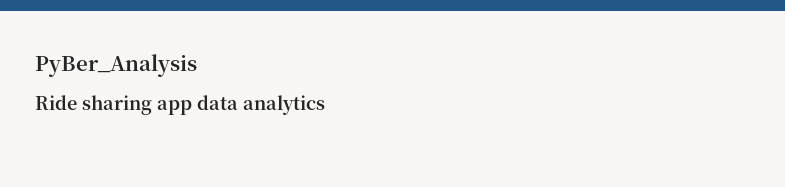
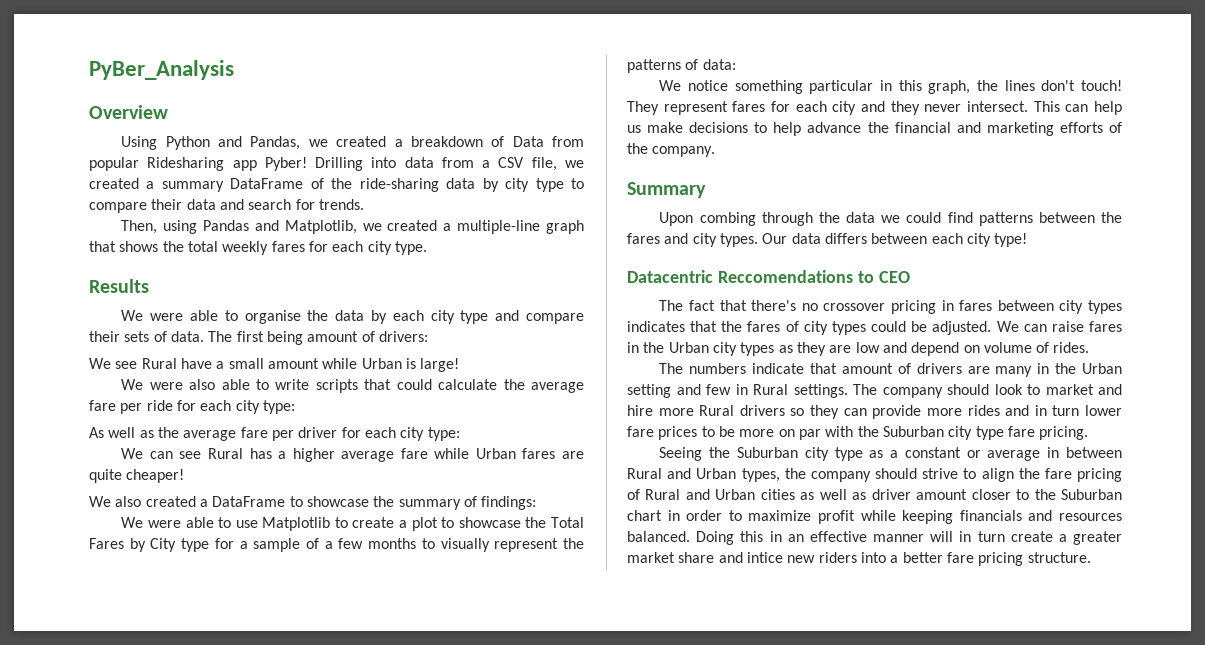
- Ride sharing app data analytics
+ Overview
+ Using Python and Pandas, we created a breakdown of Data from popular Ridesharing app Pyber! Drilling into data from a CSV file, we created a summary DataFrame of the ride-sharing data by city type to compare their data and search for trends.
+ Then, using Pandas and Matplotlib, we created a multiple-line graph that shows the total weekly fares for each city type.
+ Results
+ We were able to organise the data by each city type and compare their sets of data. The first being amount of drivers:
+ We see Rural have a small amount while Urban is large!
+ We were also able to write scripts that could calculate the average fare per ride for each city type:
+ As well as the average fare per driver for each city type:
+ We can see Rural has a higher average fare while Urban fares are quite cheaper!
+ We also created a DataFrame to showcase the summary of findings:
+ We were able to use Matplotlib to create a plot to showcase the Total Fares by City type for a sample of a few months to visually represent the patterns of data:
+ We notice something particular in this graph, the lines don't touch! They represent fares for each city and they never intersect. This can help us make decisions to help advance the financial and marketing efforts of the company.
+ Summary
+ Upon combing through the data we could find patterns between the fares and city types. Our data differs between each city type!
+ Datacentric Reccomendations to CEO
+ The fact that there's no crossover pricing in fares between city types indicates that the fares of city types could be adjusted. We can raise fares in the Urban city types as they are low and depend on volume of rides.
+ The numbers indicate that amount of drivers are many in the Urban setting and few in Rural settings. The company should look to market and hire more Rural drivers so they can provide more rides and in turn lower fare prices to be more on par with the Suburban city type fare pricing.
+ Seeing the Suburban city type as a constant or average in between Rural and Urban types, the company should strive to align the fare pricing of Rural and Urban cities as well as driver amount closer to the Suburban chart in order to maximize profit while keeping financials and resources balanced. Doing this in an effective manner will in turn create a greater market share and intice new riders into a better fare pricing structure.

